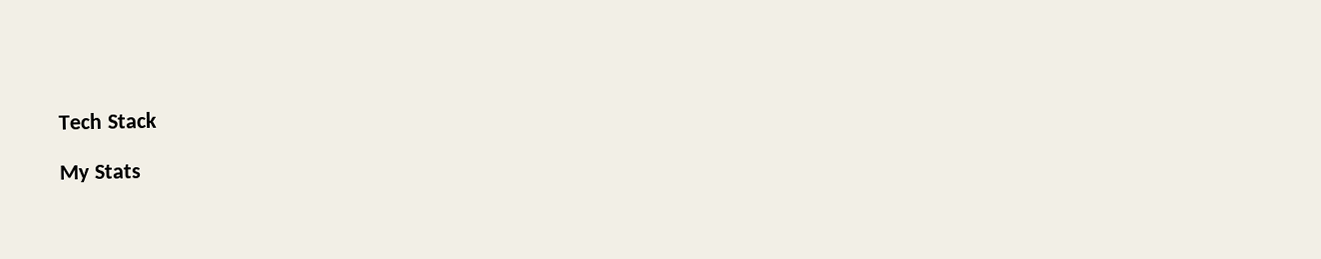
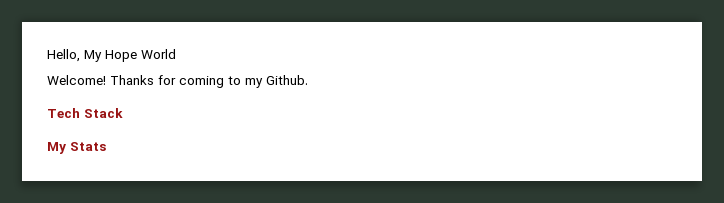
+ Hello, My Hope World
+ Welcome! Thanks for coming to my Github.

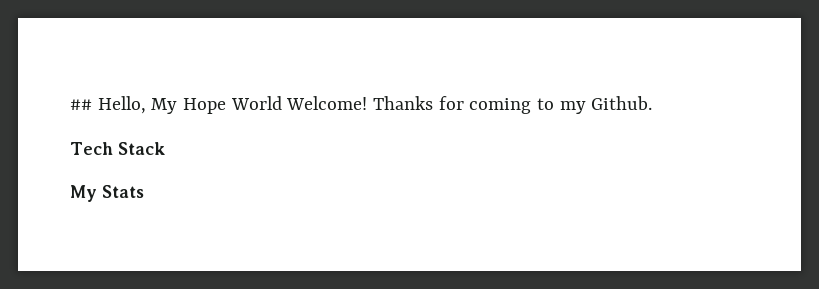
- Hello, My Hope World
- Welcome!
+ ## Hello, My Hope World Welcome!

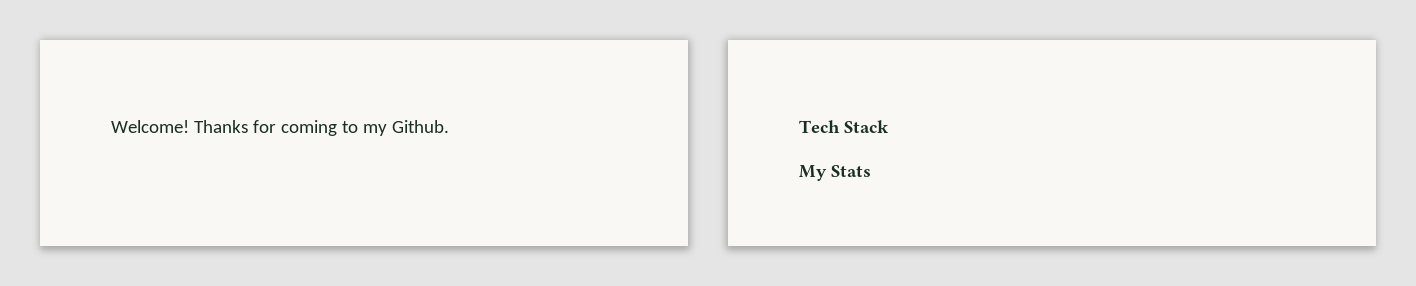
- ## Hello, My Hope World Welcome!
+ Welcome!

